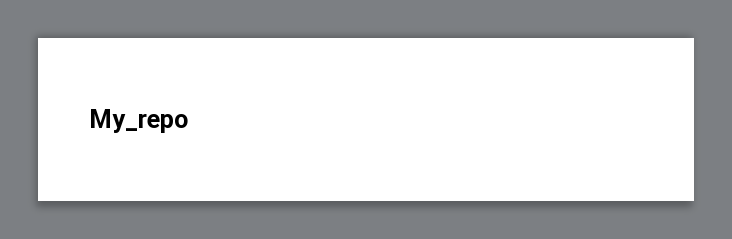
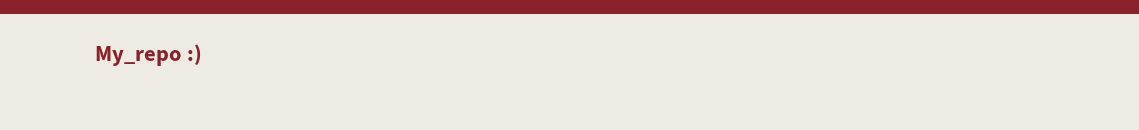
- My_repo
+ My_repo :)

